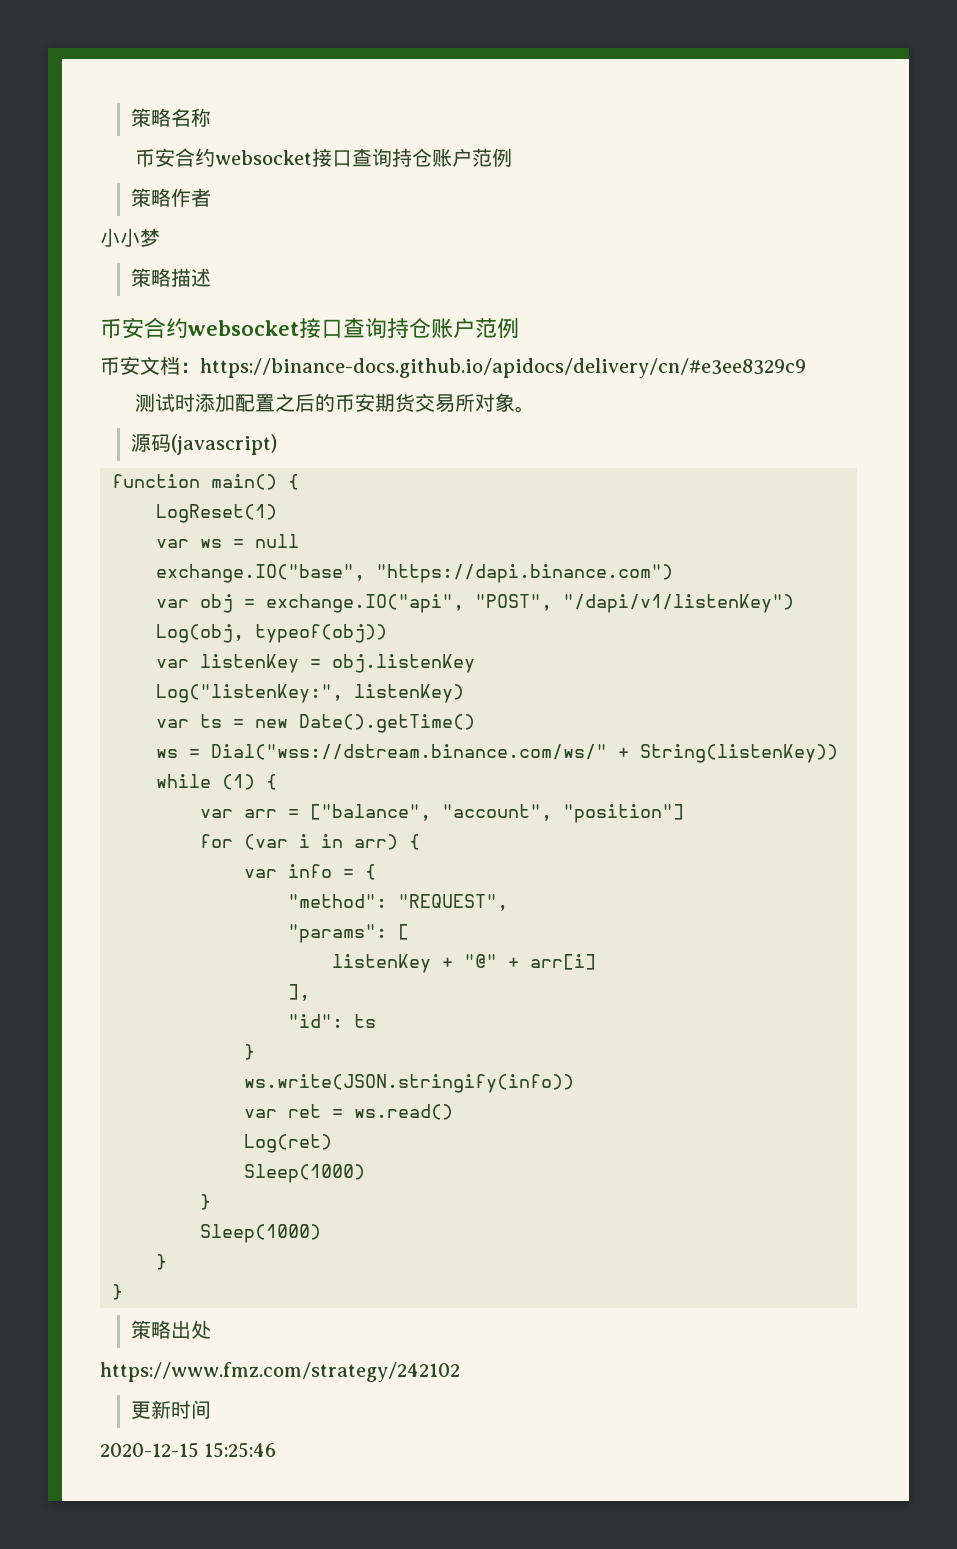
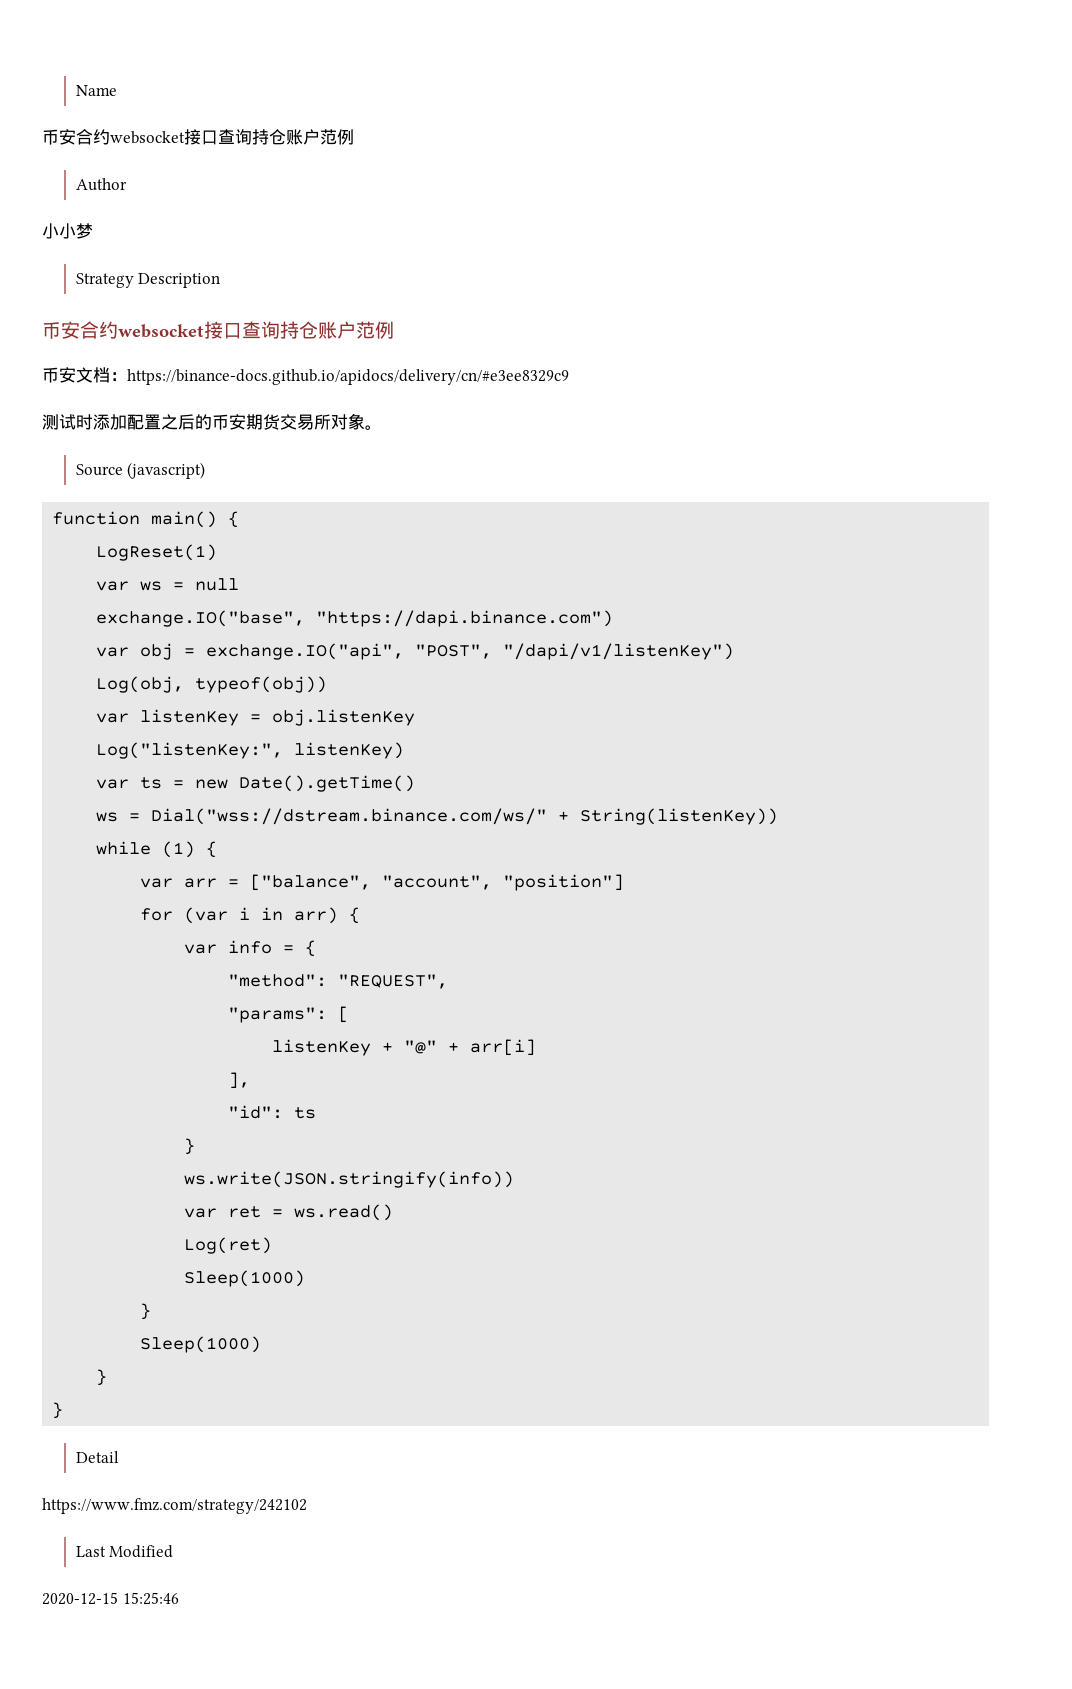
- 策略名称
+ Name
  币安合约websocket接口查询持仓账户范例
- 策略作者
+ Author
- 策略描述
+ Strategy Description
- 源码(javascript)
+ Source (javascript)
- 策略出处
+ Detail
- 更新时间
+ Last Modified

